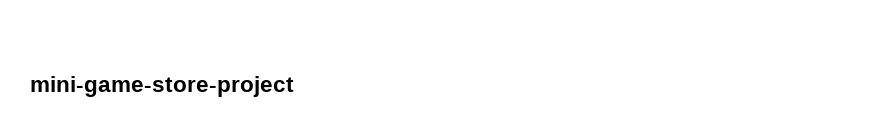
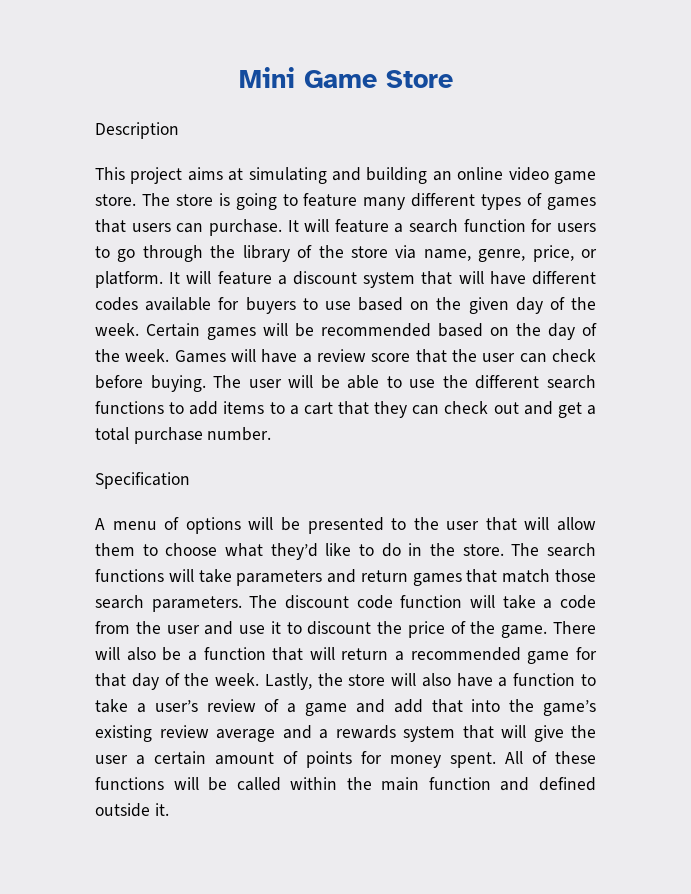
- mini-game-store-project
+ Mini Game Store
+ Description
+ This project aims at simulating and building an online video game store. The store is going to feature many different types of games that users can purchase. It will feature a search function for users to go through the library of the store via name, genre, price, or platform. It will feature a discount system that will have different codes available for buyers to use based on the given day of the week. Certain games will be recommended based on the day of the week. Games will have a review score that the user can check before buying. The user will be able to use the different search functions to add items to a cart that they can check out and get a total purchase number.
+ Specification
+ A menu of options will be presented to the user that will allow them to choose what they’d like to do in the store. The search functions will take parameters and return games that match those search parameters. The discount code function will take a code from the user and use it to discount the price of the game. There will also be a function that will return a recommended game for that day of the week. Lastly, the store will also have a function to take a user’s review of a game and add that into the game’s existing review average and a rewards system that will give the user a certain amount of points for money spent. All of these functions will be called within the main function and defined outside it.

